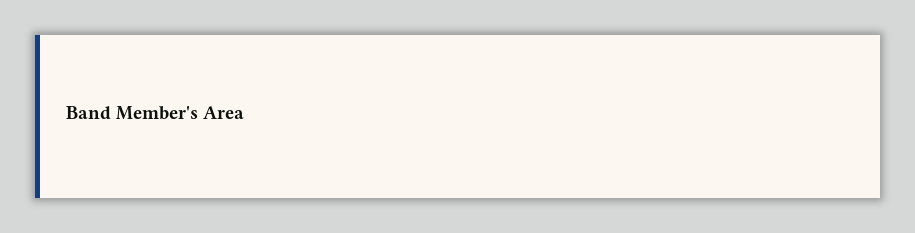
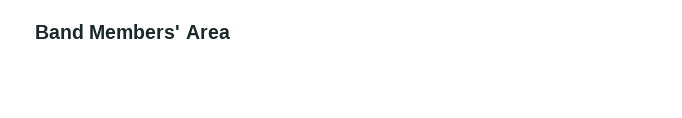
- Band Member's Area
+ Band Members' Area

